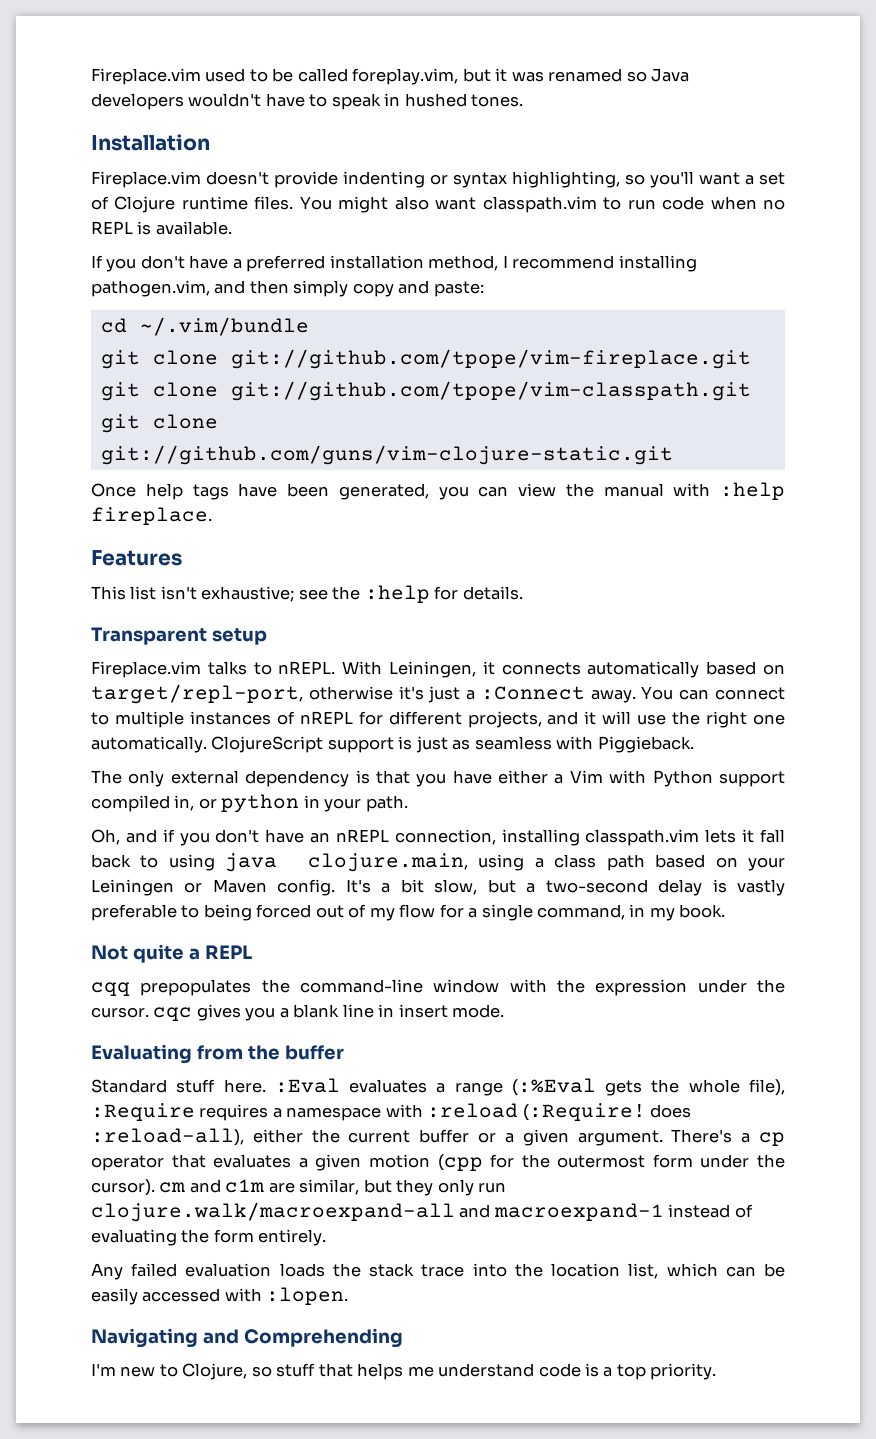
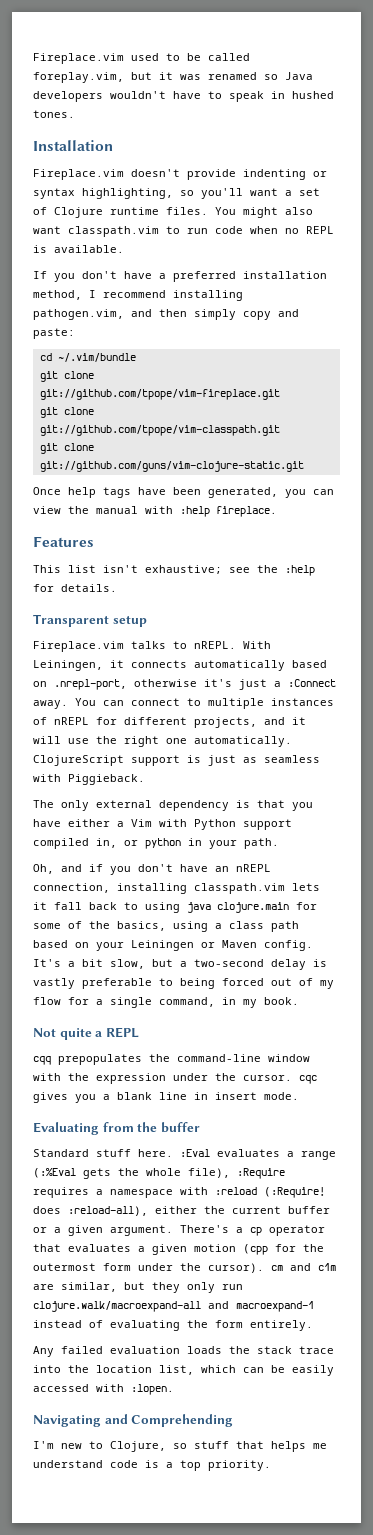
- With Leiningen, it connects automatically based on target/repl-port, otherwise it's just a :Connect away.
+ With Leiningen, it connects automatically based on .nrepl-port, otherwise it's just a :Connect away.
- Oh, and if you don't have an nREPL connection, installing classpath.vim lets it fall back to using java clojure.main, using a class path based on your Leiningen or Maven config.
+ Oh, and if you don't have an nREPL connection, installing classpath.vim lets it fall back to using java clojure.main for some of the basics, using a class path based on your Leiningen or Maven config.

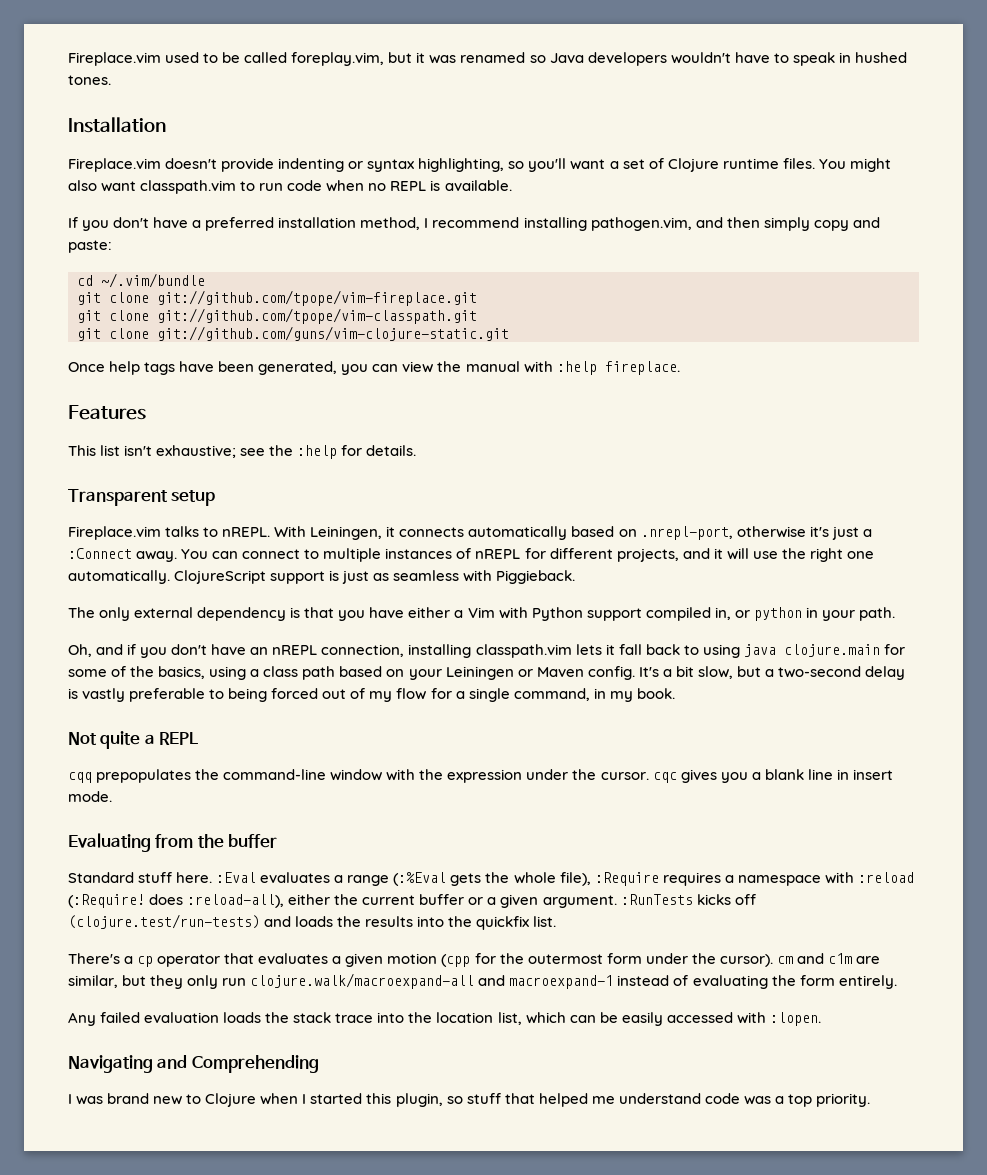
- Standard stuff here. :Eval evaluates a range (:%Eval gets the whole file), :Require requires a namespace with :reload (:Require! does :reload-all), either the current buffer or a given argument. There's a cp operator that evaluates a given motion (cpp for the outermost form under the cursor). cm and c1m are similar, but they only run clojure.walk/macroexpand-all and macroexpand-1 instead of evaluating the form entirely.
+ Standard stuff here. :Eval evaluates a range (:%Eval gets the whole file), :Require requires a namespace with :reload (:Require! does :reload-all), either the current buffer or a given argument. :RunTests kicks off (clojure.test/run-tests) and loads the results into the quickfix list.
+ There's a cp operator that evaluates a given motion (cpp for the outermost form under the cursor). cm and c1m are similar, but they only run clojure.walk/macroexpand-all and macroexpand-1 instead of evaluating the form entirely.
- I'm new to Clojure, so stuff that helps me understand code is a top priority.
+ I was brand new to Clojure when I started this plugin, so stuff that helped me understand code was a top priority.

